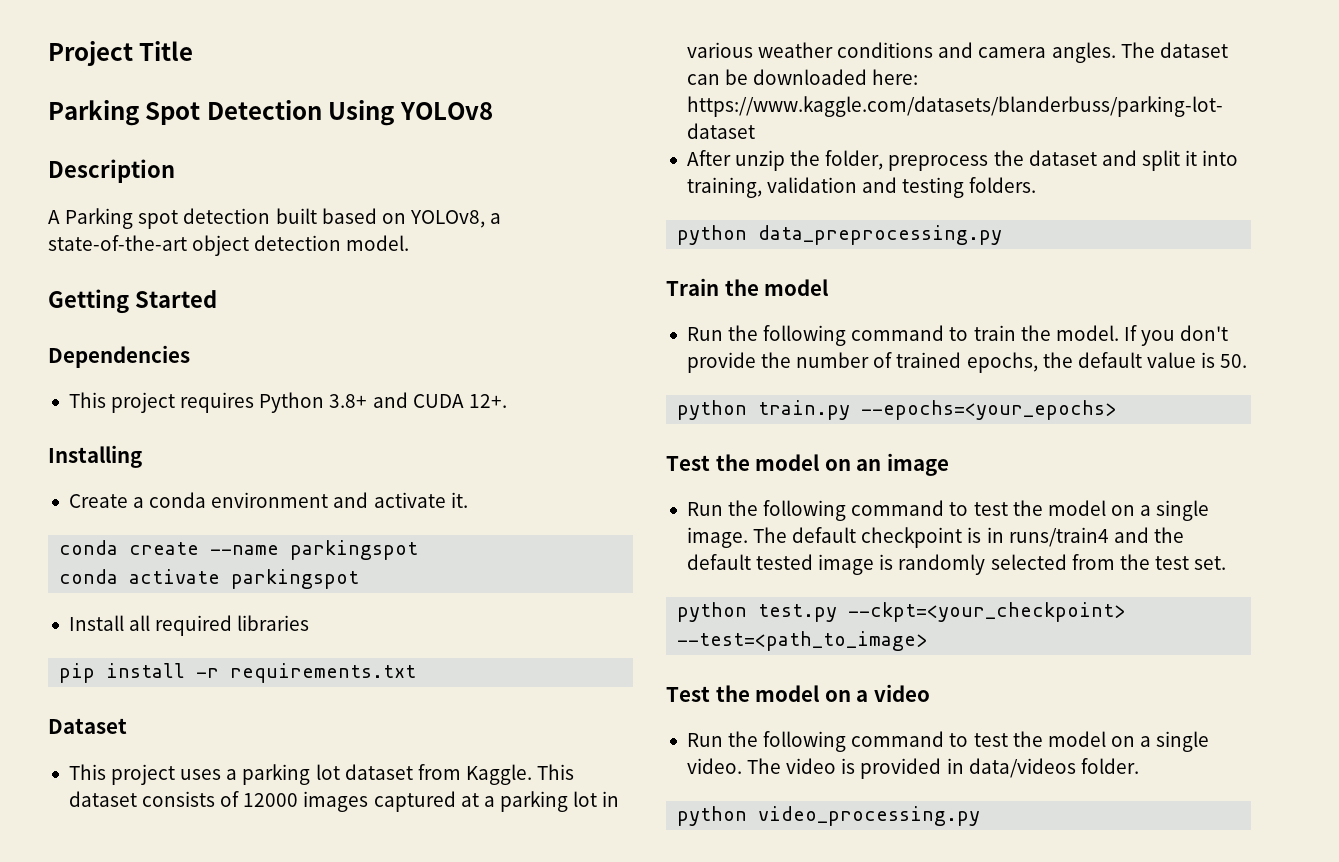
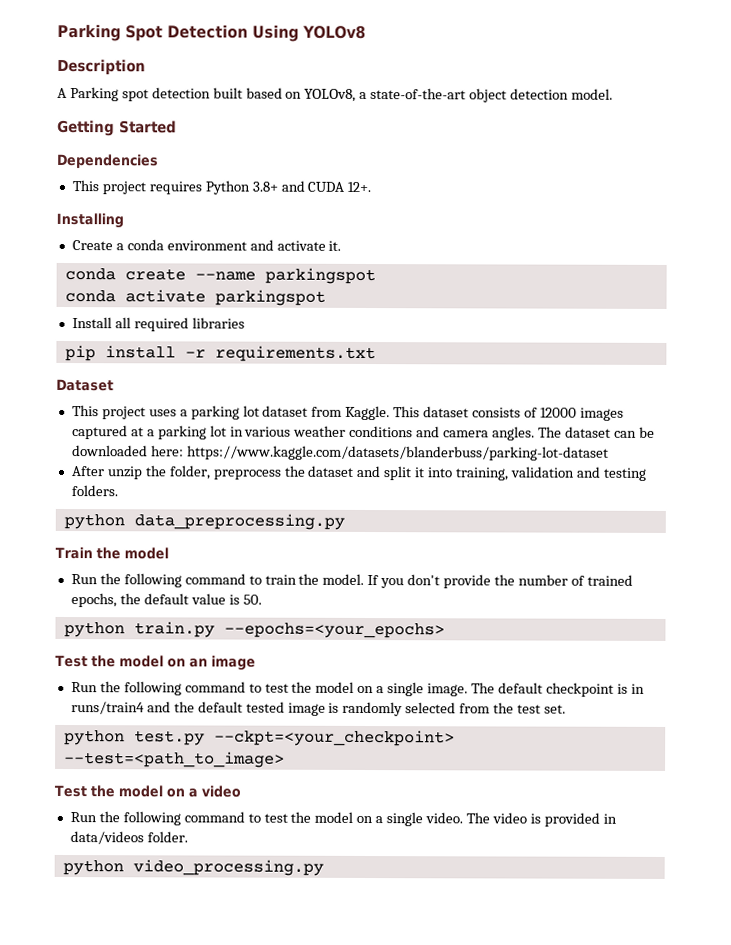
- Project Title

